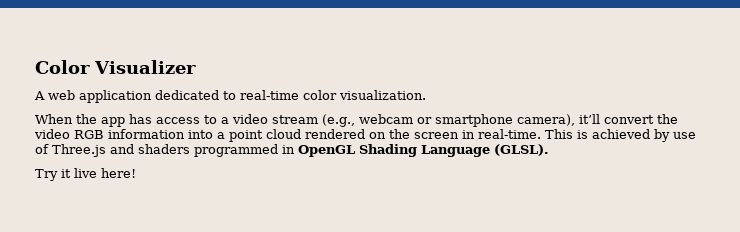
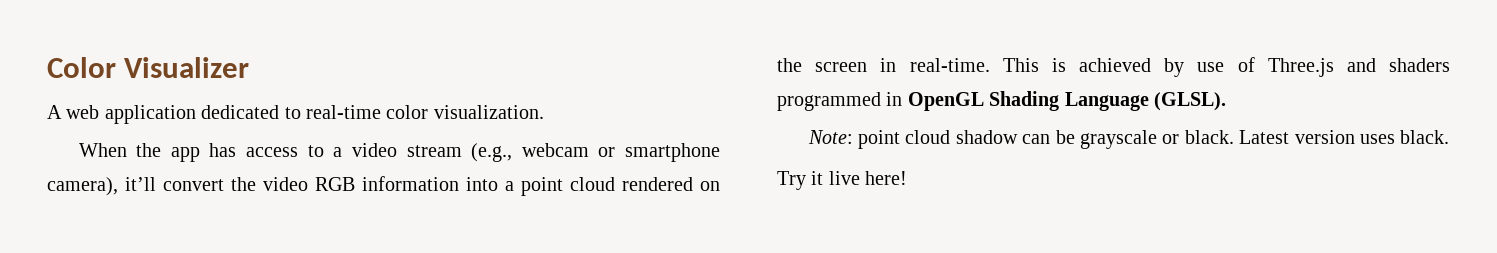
+ Note: point cloud shadow can be grayscale or black. Latest version uses black.

